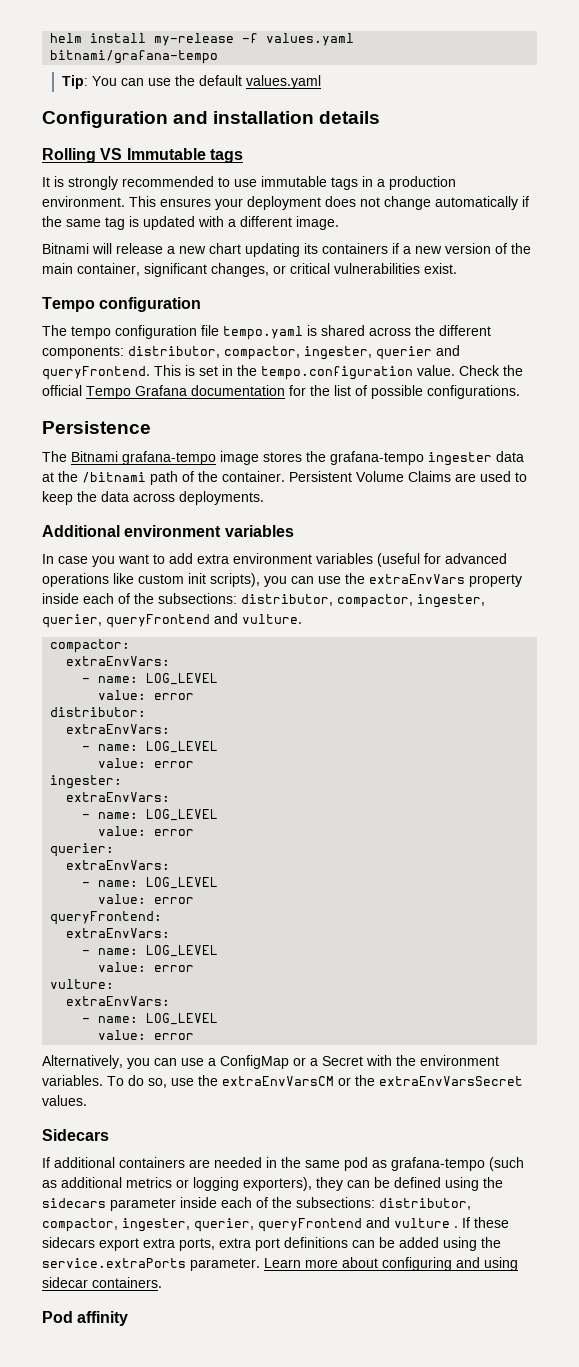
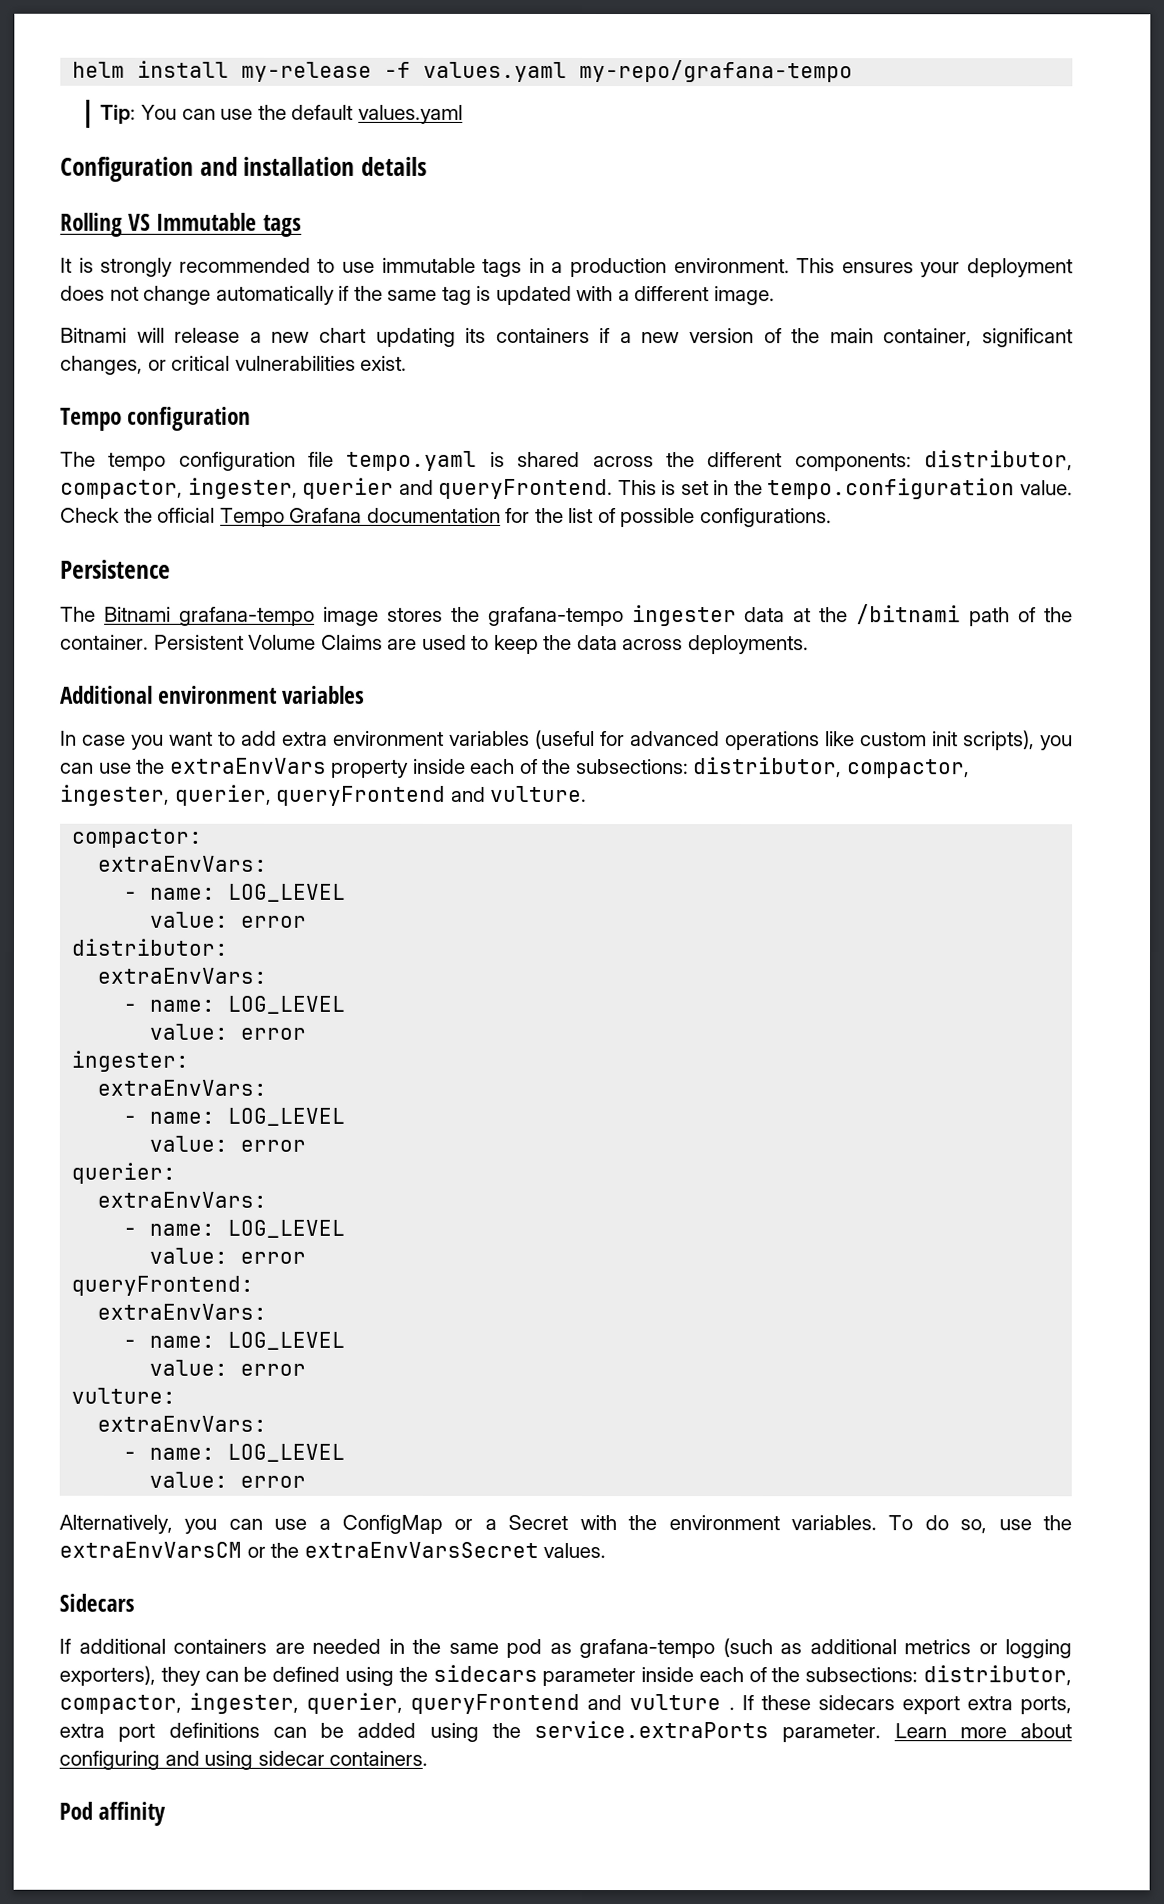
- helm install my-release -f values.yaml bitnami/grafana-tempo
+ helm install my-release -f values.yaml my-repo/grafana-tempo

